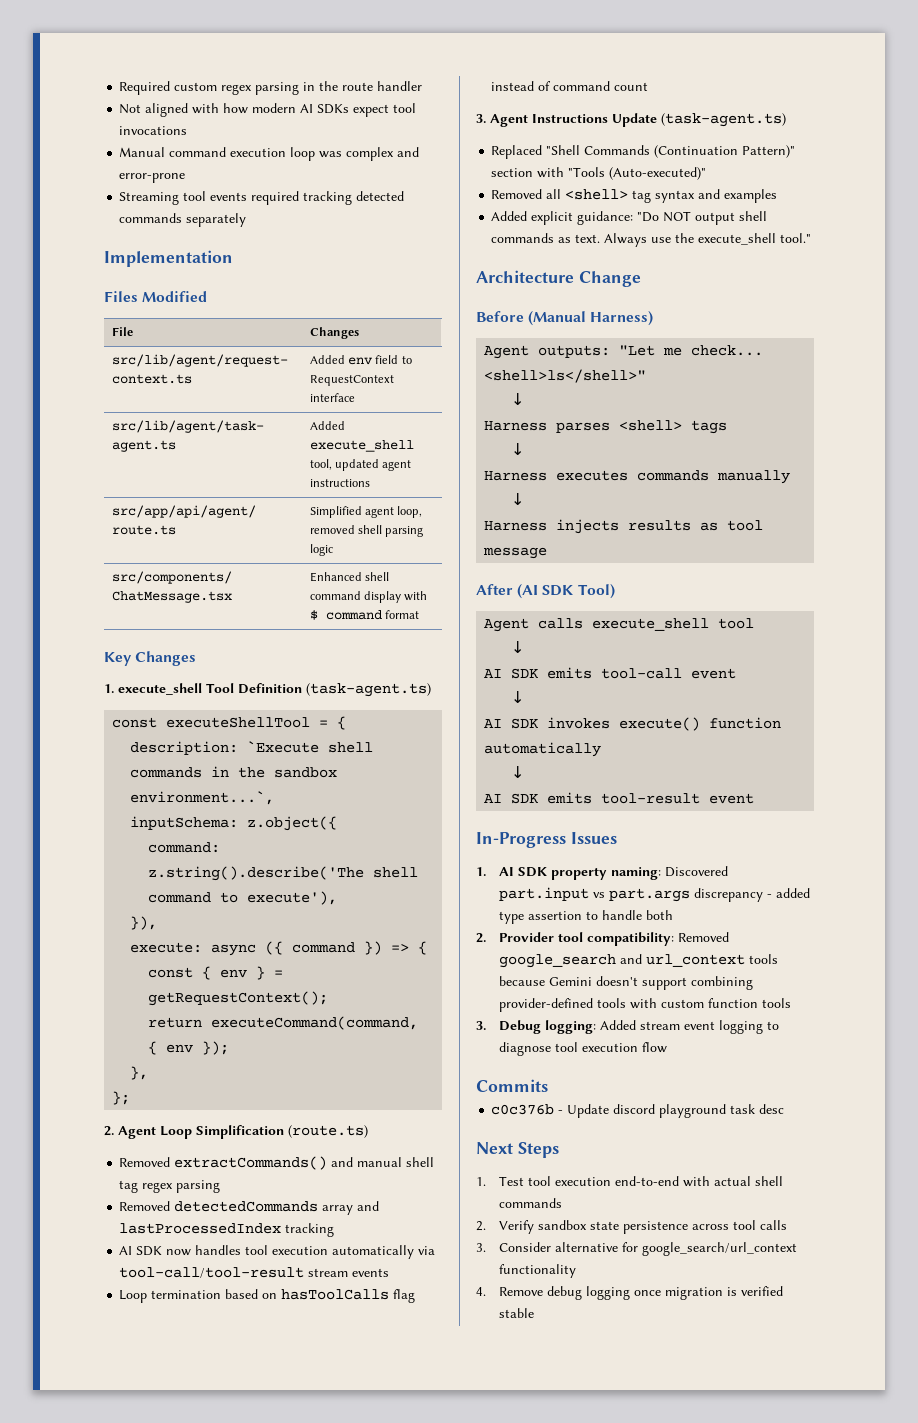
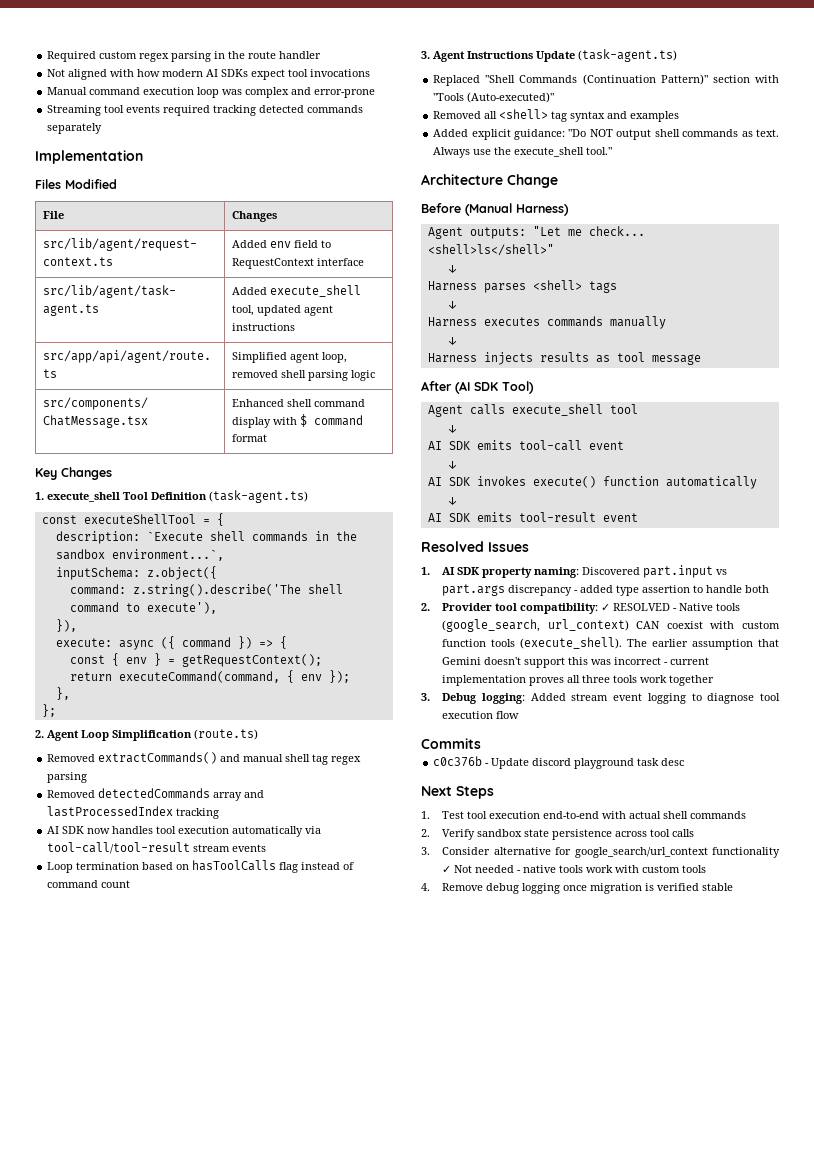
- In-Progress Issues
+ Resolved Issues
- 2. Provider tool compatibility: Removed google_search and url_context tools because Gemini doesn't support combining provider-defined tools with custom function tools
+ 2. Provider tool compatibility: ✓ RESOLVED - Native tools (google_search, url_context) CAN coexist with custom function tools (execute_shell). The earlier assumption that Gemini doesn't support this was incorrect - current implementation proves all three tools work together
- 3. Consider alternative for google_search/url_context functionality
+ 3. Consider alternative for google_search/url_context functionality ✓ Not needed - native tools work with custom tools

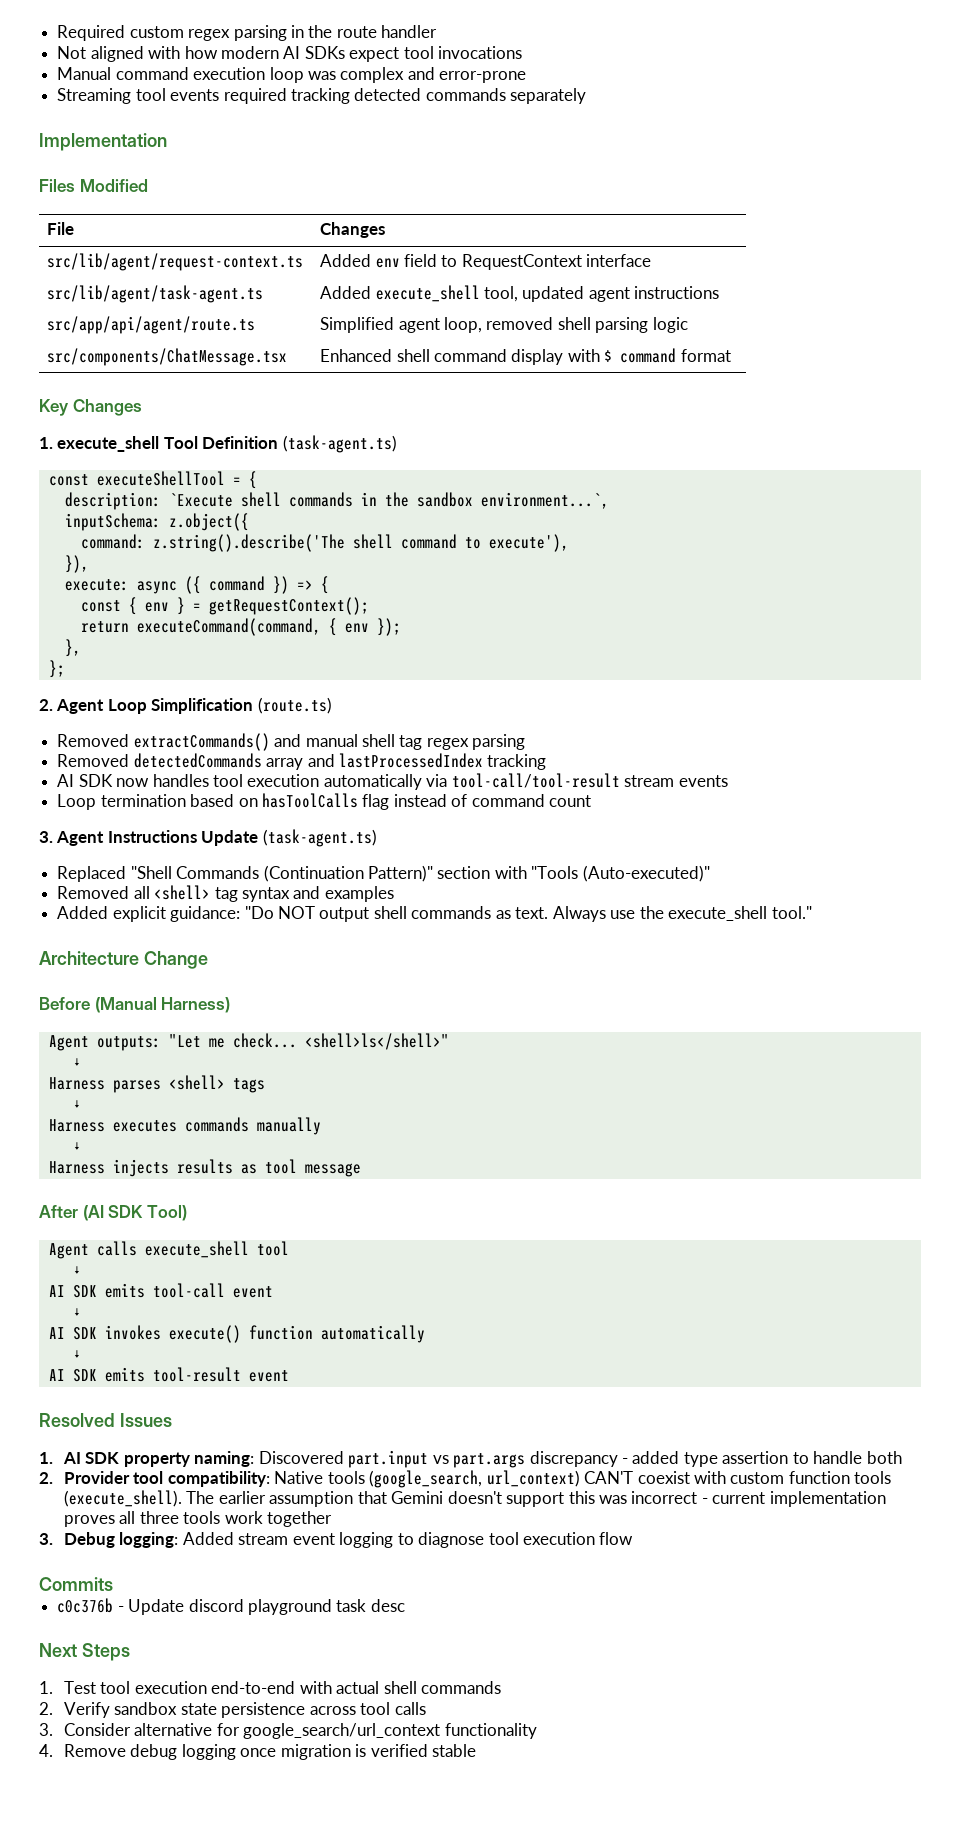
- 2. Provider tool compatibility: ✓ RESOLVED - Native tools (google_search, url_context) CAN coexist with custom function tools (execute_shell).
+ 2. Provider tool compatibility: Native tools (google_search, url_context) CAN'T coexist with custom function tools (execute_shell).
- 3. Consider alternative for google_search/url_context functionality ✓ Not needed - native tools work with custom tools
+ 3. Consider alternative for google_search/url_context functionality

